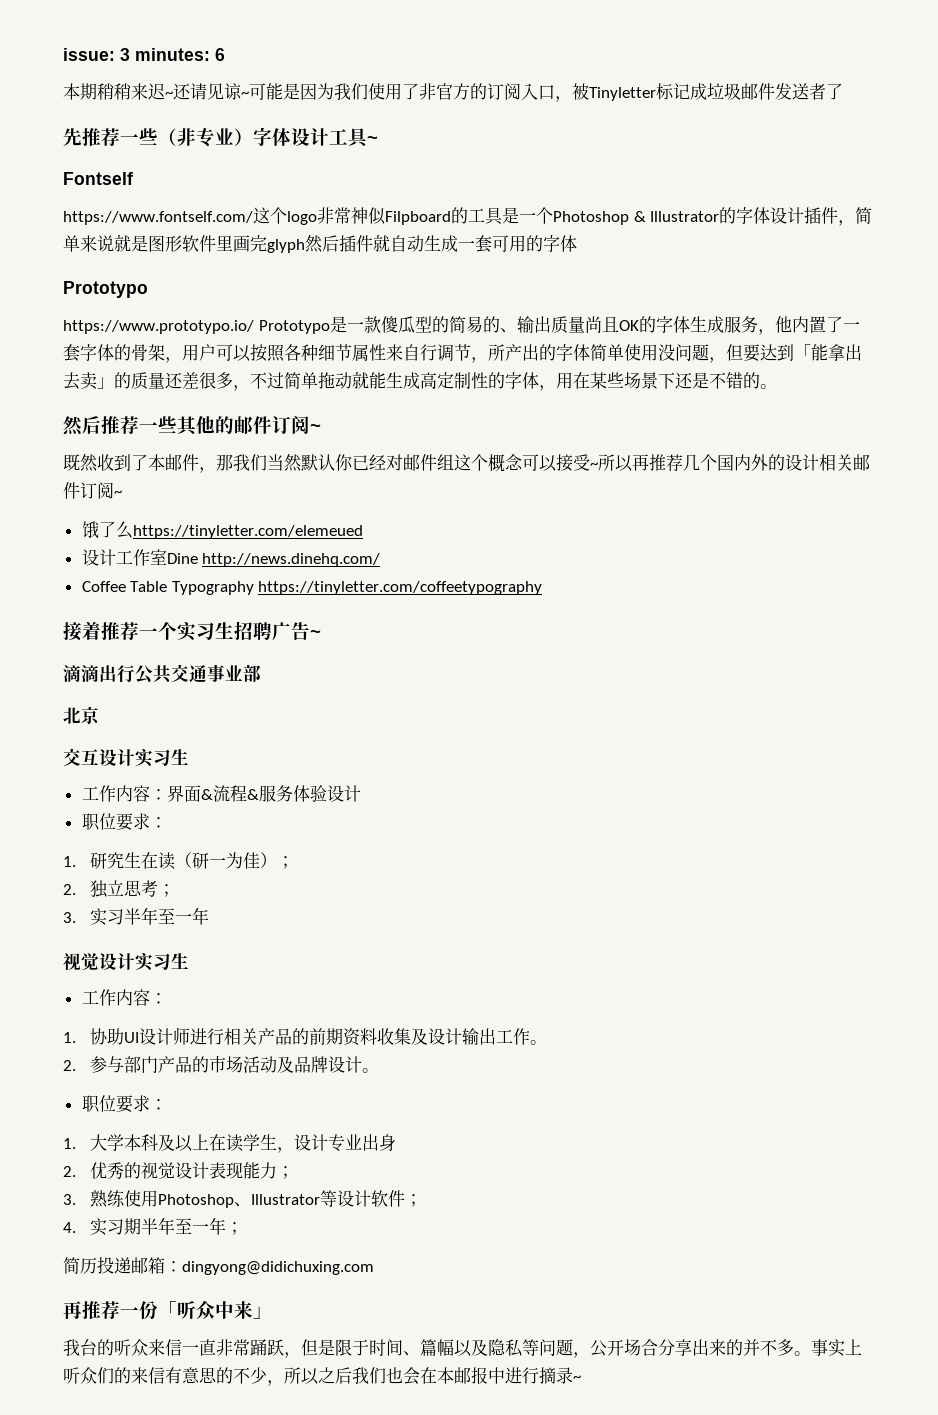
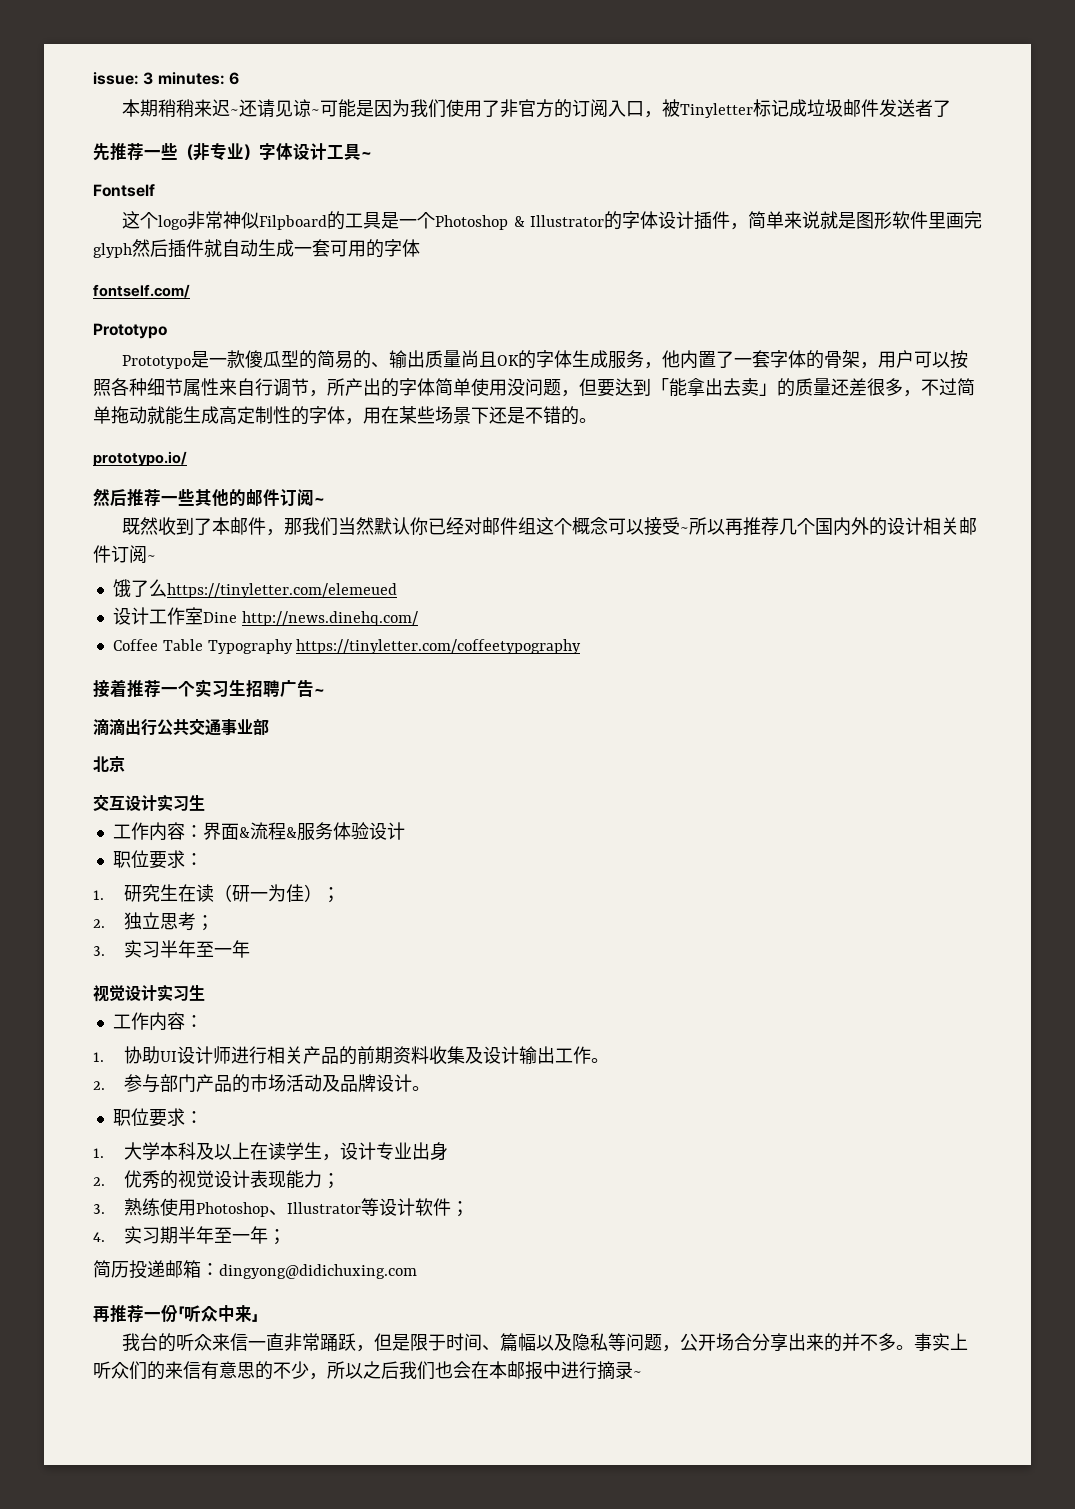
- https://www.fontself.com/这个logo非常神似Filpboard的工具是一个Photoshop & Illustrator的字体设计插件，简单来说就是图形软件里画完glyph然后插件就自动生成一套可用的字体
+ 这个logo非常神似Filpboard的工具是一个Photoshop & Illustrator的字体设计插件，简单来说就是图形软件里画完glyph然后插件就自动生成一套可用的字体
+ fontself.com/
- https://www.prototypo.io/ Prototypo是一款傻瓜型的简易的、输出质量尚且OK的字体生成服务，他内置了一套字体的骨架，用户可以按照各种细节属性来自行调节，所产出的字体简单使用没问题，但要达到「能拿出去卖」的质量还差很多，不过简单拖动就能生成高定制性的字体，用在某些场景下还是不错的。
+ Prototypo是一款傻瓜型的简易的、输出质量尚且OK的字体生成服务，他内置了一套字体的骨架，用户可以按照各种细节属性来自行调节，所产出的字体简单使用没问题，但要达到「能拿出去卖」的质量还差很多，不过简单拖动就能生成高定制性的字体，用在某些场景下还是不错的。
+ prototypo.io/

